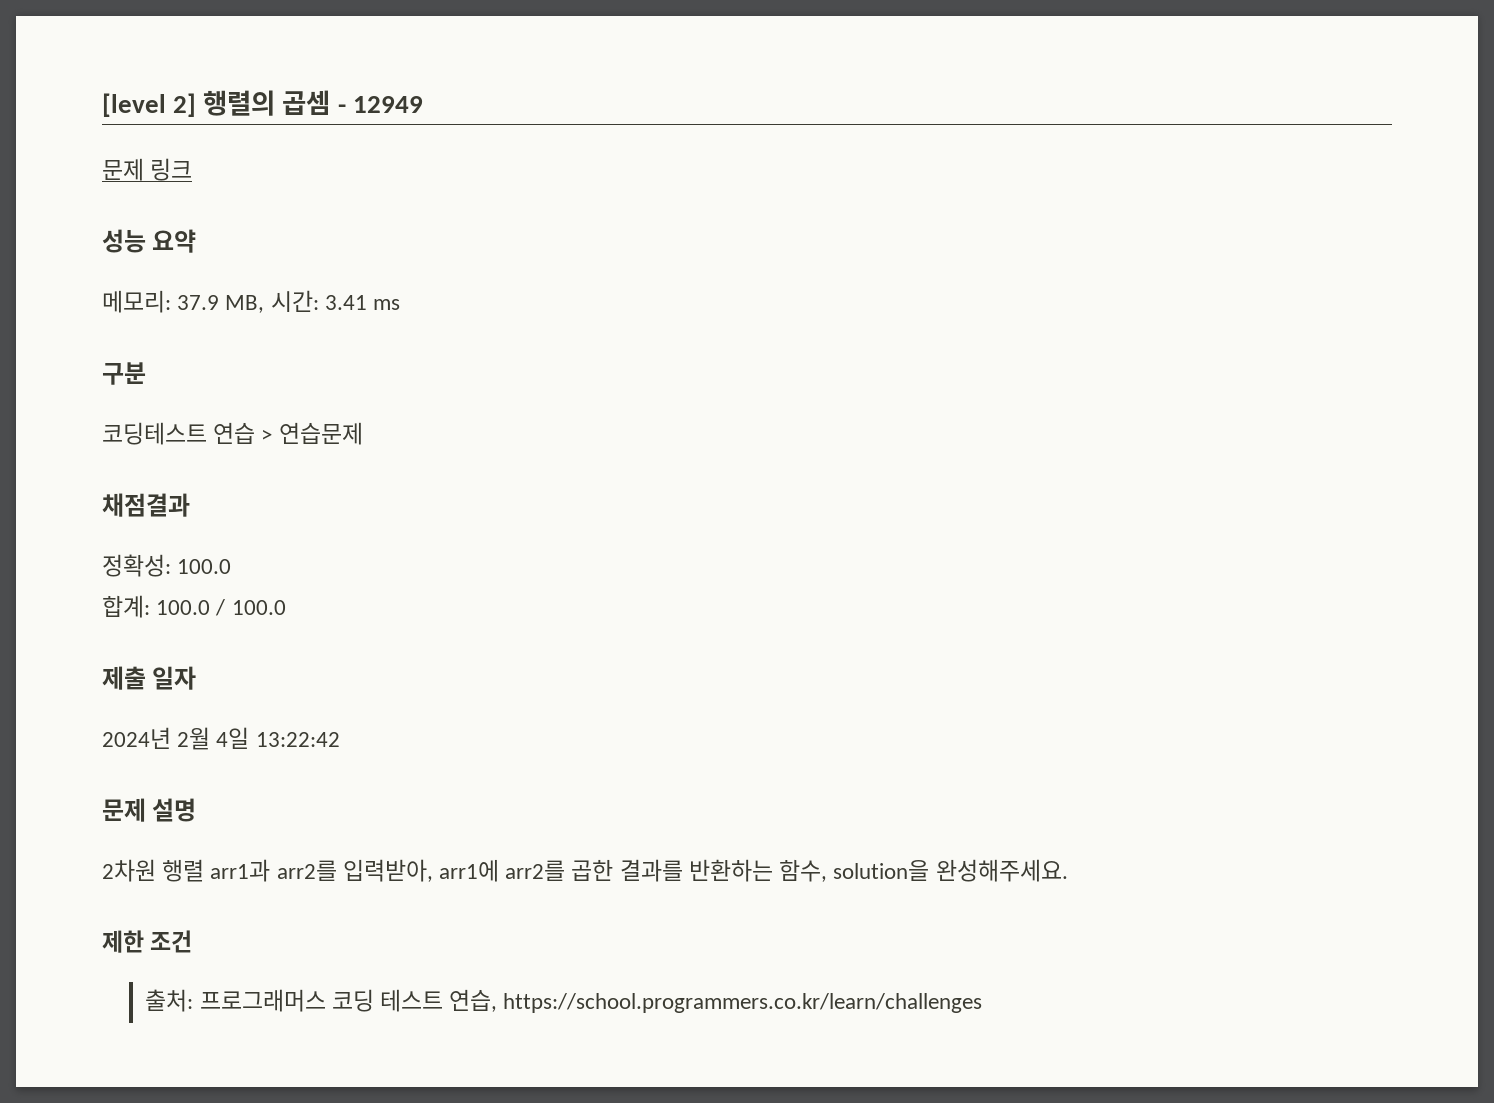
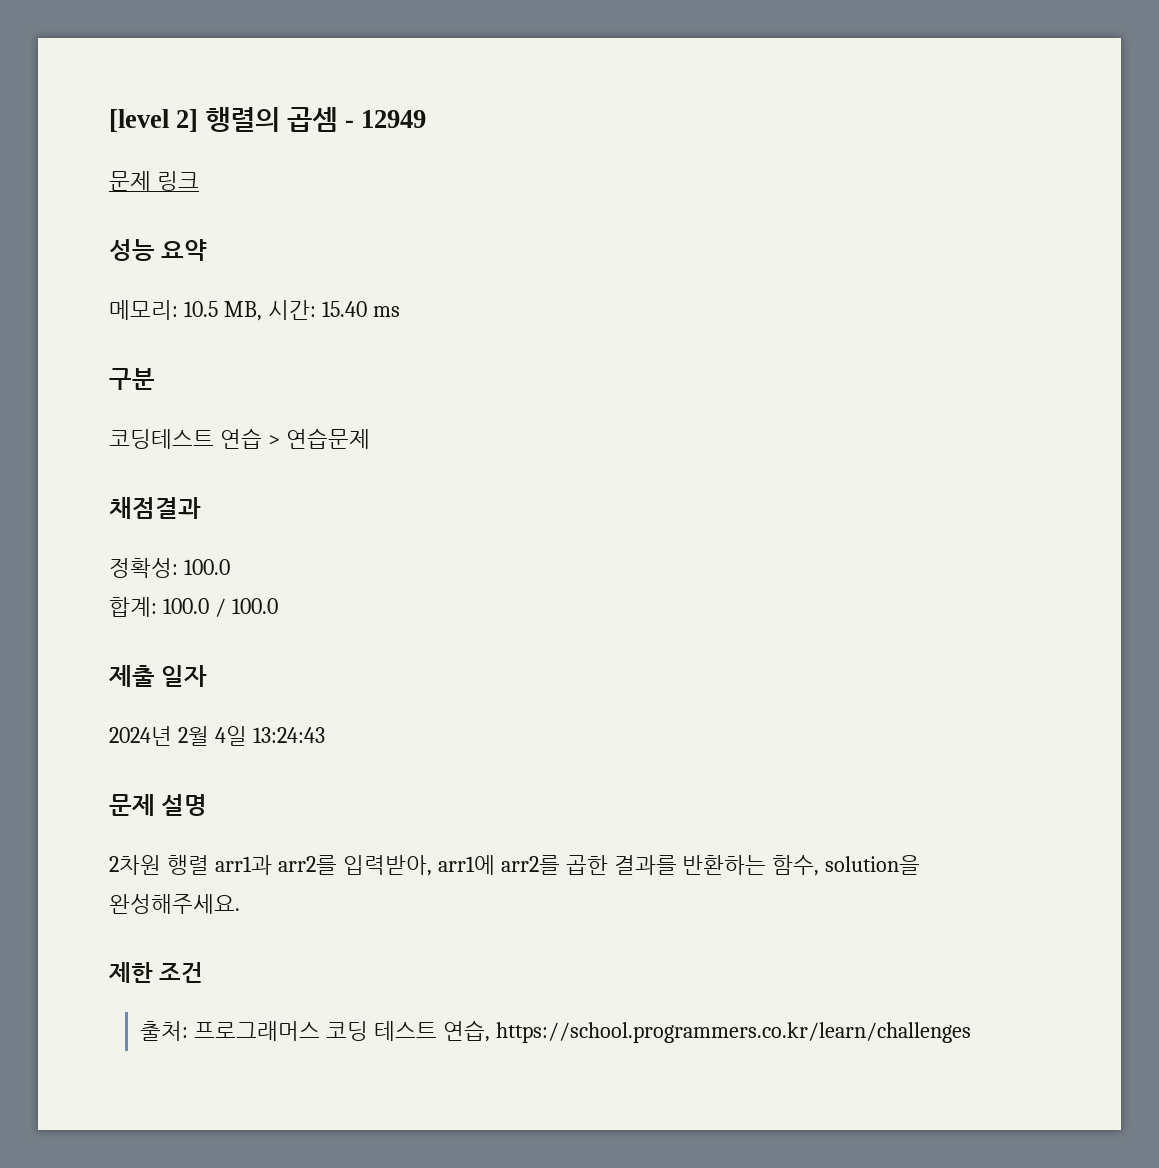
- 메모리: 37.9 MB, 시간: 3.41 ms
+ 메모리: 10.5 MB, 시간: 15.40 ms
- 2024년 2월 4일 13:22:42
+ 2024년 2월 4일 13:24:43

